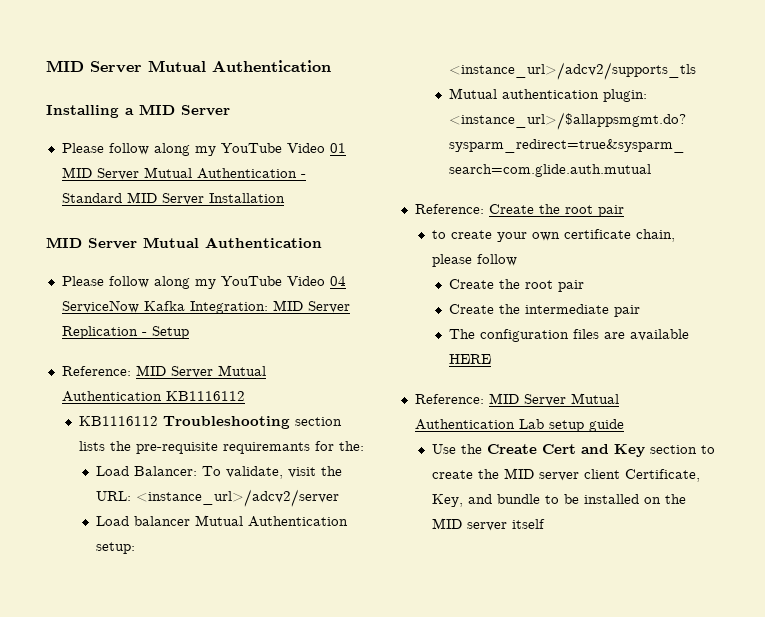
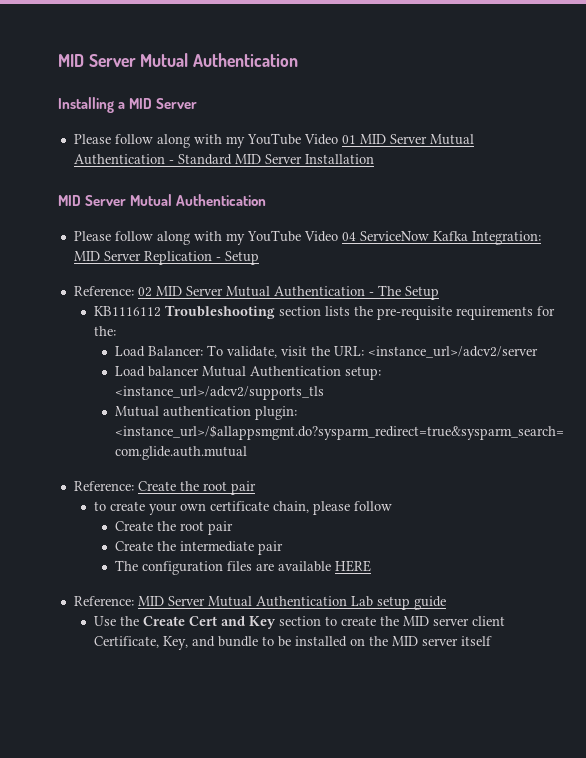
- Please follow along my YouTube Video 01 MID Server Mutual Authentication - Standard MID Server Installation
+ Please follow along with my YouTube Video 01 MID Server Mutual Authentication - Standard MID Server Installation
- Please follow along my YouTube Video 04 ServiceNow Kafka Integration: MID Server Replication - Setup
+ Please follow along with my YouTube Video 04 ServiceNow Kafka Integration: MID Server Replication - Setup
- Reference: MID Server Mutual Authentication KB1116112
+ Reference: 02 MID Server Mutual Authentication - The Setup
- KB1116112 Troubleshooting section lists the pre-requisite requiremants for the:
+ KB1116112 Troubleshooting section lists the pre-requisite requirements for the:

